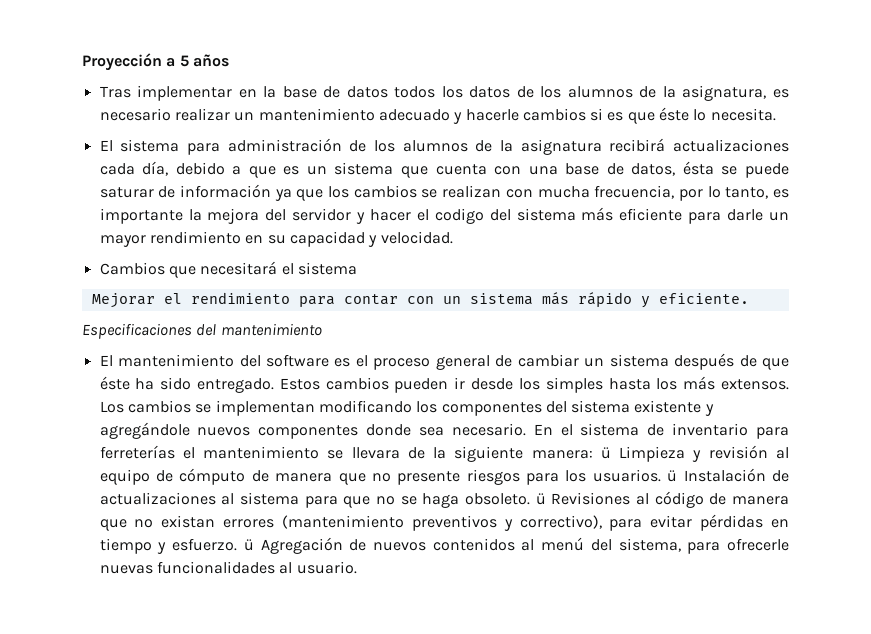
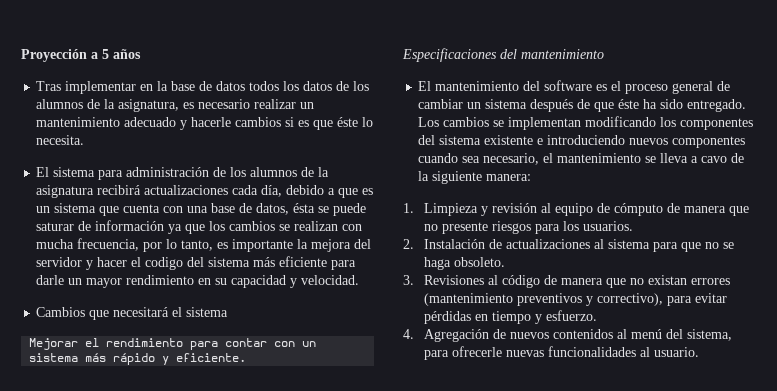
- Estos cambios pueden ir desde los simples hasta los más extensos.
- Los cambios se implementan modificando los componentes del sistema existente y agregándole nuevos componentes donde sea necesario. En el sistema de inventario para ferreterías el mantenimiento se llevara de la siguiente manera: ü Limpieza y revisión al equipo de cómputo de manera que no presente riesgos para los usuarios. ü Instalación de actualizaciones al sistema para que no se haga obsoleto. ü Revisiones al código de manera que no existan errores (mantenimiento preventivos y correctivo), para evitar pérdidas en tiempo y esfuerzo. ü Agregación de nuevos contenidos al menú del sistema, para ofrecerle nuevas funcionalidades al usuario.
+ Los cambios se implementan modificando los componentes del sistema existente e introduciendo nuevos componentes cuando sea necesario, el mantenimiento se lleva a cavo de la siguiente manera:
+ 1. Limpieza y revisión al equipo de cómputo de manera que no presente riesgos para los usuarios.
+ 2. Instalación de actualizaciones al sistema para que no se haga obsoleto.
+ 3. Revisiones al código de manera que no existan errores (mantenimiento preventivos y correctivo), para evitar pérdidas en tiempo y esfuerzo.
+ 4. Agregación de nuevos contenidos al menú del sistema, para ofrecerle nuevas funcionalidades al usuario.

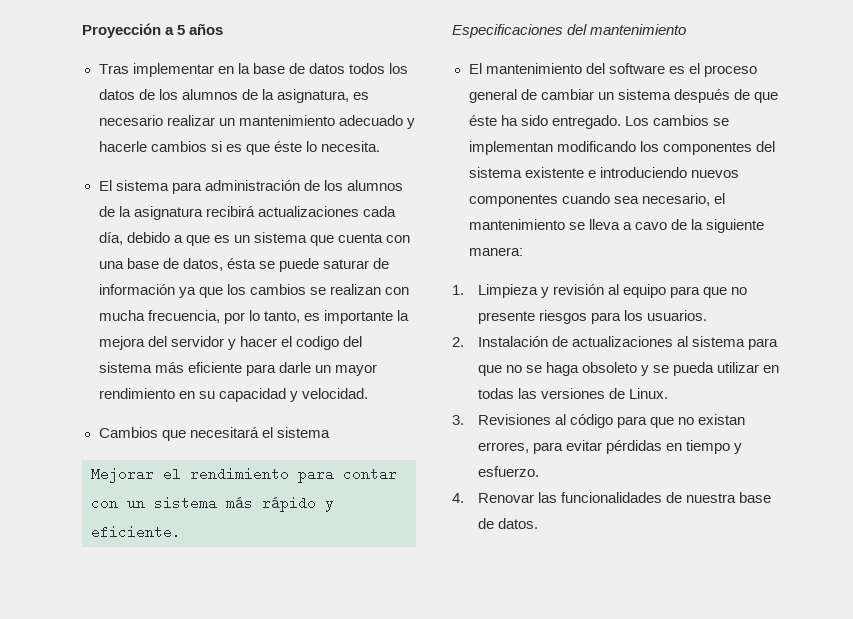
- 1. Limpieza y revisión al equipo de cómputo de manera que no presente riesgos para los usuarios.
+ 1. Limpieza y revisión al equipo para que no presente riesgos para los usuarios.
- 2. Instalación de actualizaciones al sistema para que no se haga obsoleto.
+ 2. Instalación de actualizaciones al sistema para que no se haga obsoleto y se pueda utilizar en todas las versiones de Linux.
- 3. Revisiones al código de manera que no existan errores (mantenimiento preventivos y correctivo), para evitar pérdidas en tiempo y esfuerzo.
+ 3. Revisiones al código para que no existan errores, para evitar pérdidas en tiempo y esfuerzo.
- 4. Agregación de nuevos contenidos al menú del sistema, para ofrecerle nuevas funcionalidades al usuario.
+ 4. Renovar las funcionalidades de nuestra base de datos.

